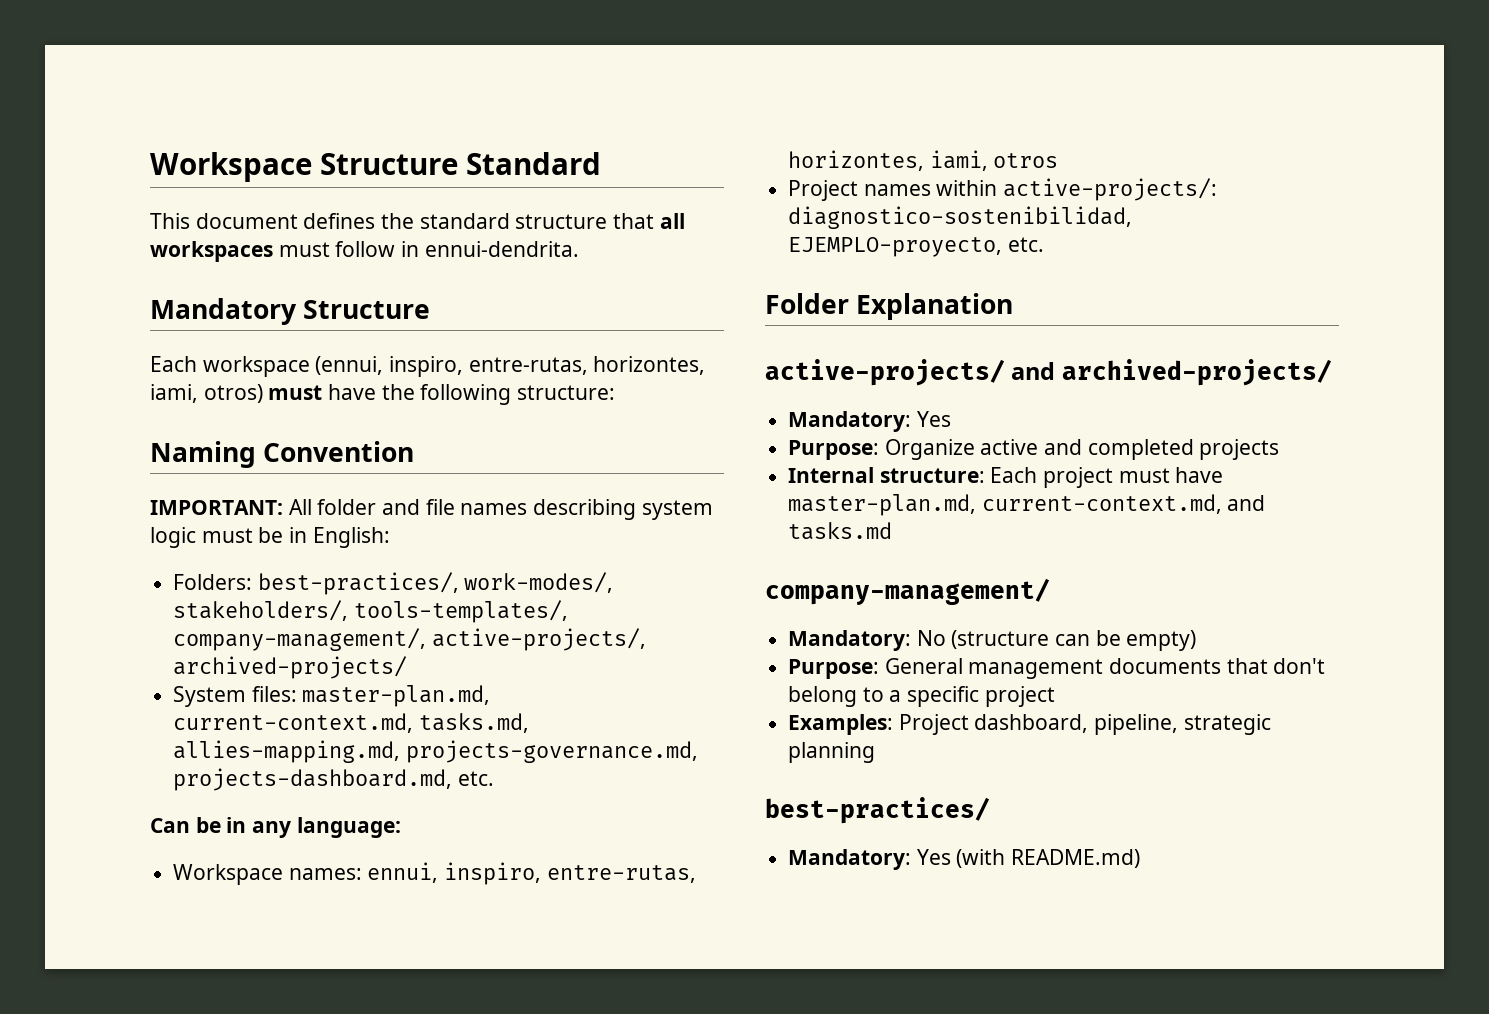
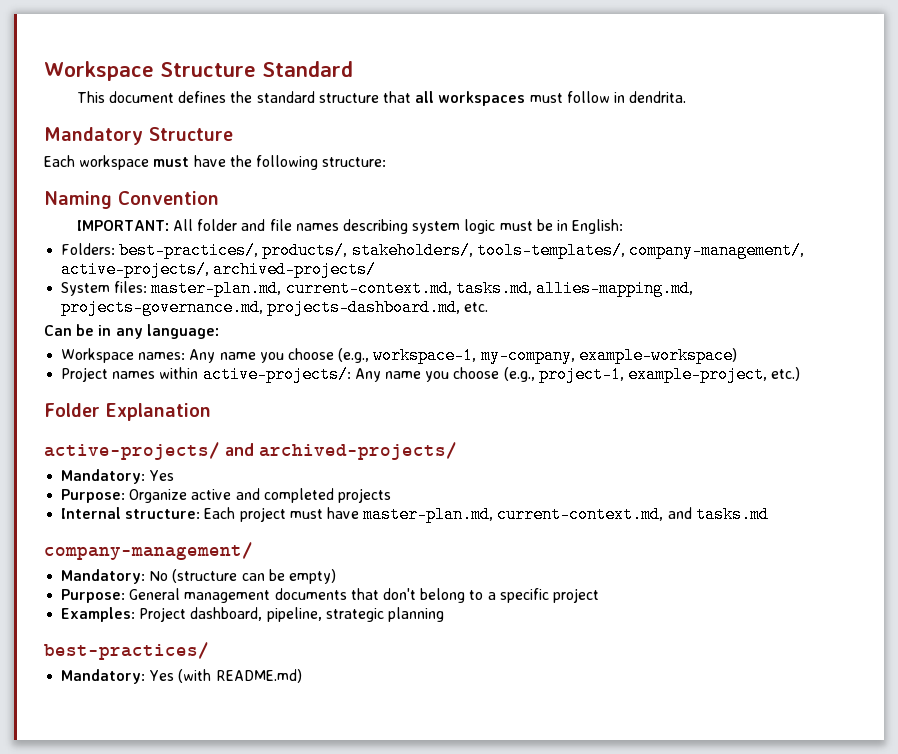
- This document defines the standard structure that all workspaces must follow in ennui-dendrita.
+ This document defines the standard structure that all workspaces must follow in dendrita.
- Each workspace (ennui, inspiro, entre-rutas, horizontes, iami, otros) must have the following structure:
+ Each workspace must have the following structure:
- Folders: best-practices/, work-modes/, stakeholders/, tools-templates/, company-management/, active-projects/, archived-projects/
+ Folders: best-practices/, products/, stakeholders/, tools-templates/, company-management/, active-projects/, archived-projects/
- Workspace names: ennui, inspiro, entre-rutas, horizontes, iami, otros
- Project names within active-projects/: diagnostico-sostenibilidad, EJEMPLO-proyecto, etc.
+ Workspace names: Any name you choose (e.g., workspace-1, my-company, example-workspace)
+ Project names within active-projects/: Any name you choose (e.g., project-1, example-project, etc.)

